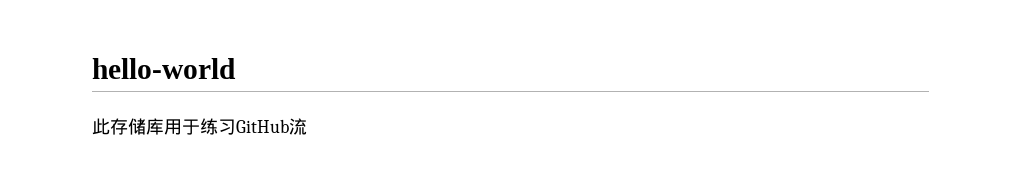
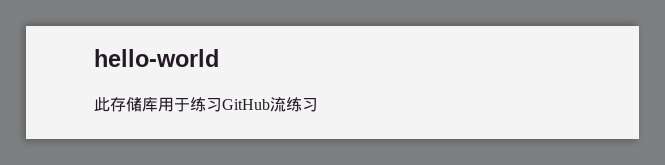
- 此存储库用于练习GitHub流
+ 此存储库用于练习GitHub流练习

